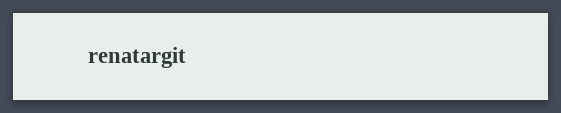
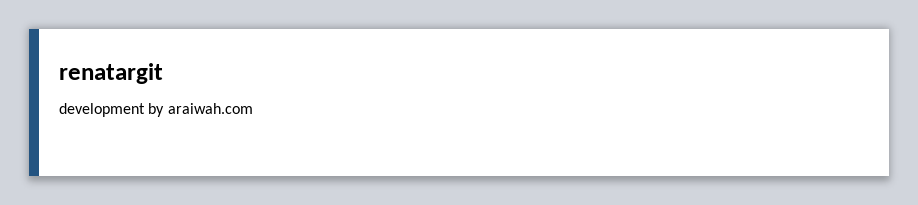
+ development by araiwah.com

